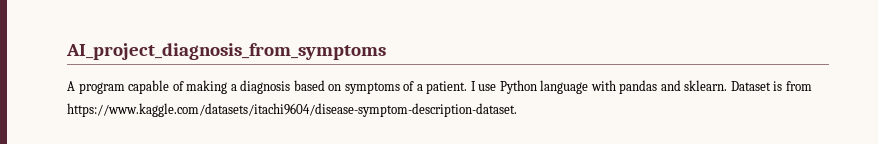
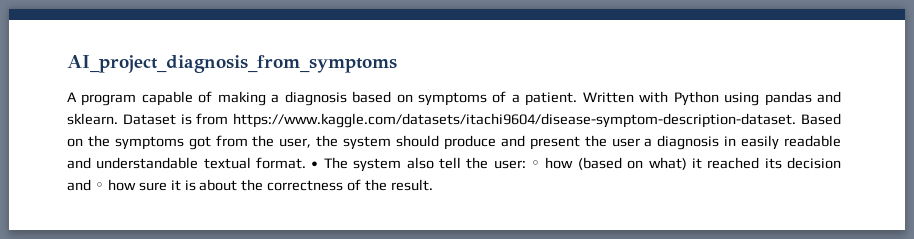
- I use Python language with pandas and sklearn.
+ Written with Python using pandas and sklearn.
- Dataset is from https://www.kaggle.com/datasets/itachi9604/disease-symptom-description-dataset.
+ Dataset is from https://www.kaggle.com/datasets/itachi9604/disease-symptom-description-dataset. Based on the symptoms got from the user, the system should produce and present the user a diagnosis in easily readable and understandable textual format. • The system also tell the user: ◦ how (based on what) it reached its decision and ◦ how sure it is about the correctness of the result.

